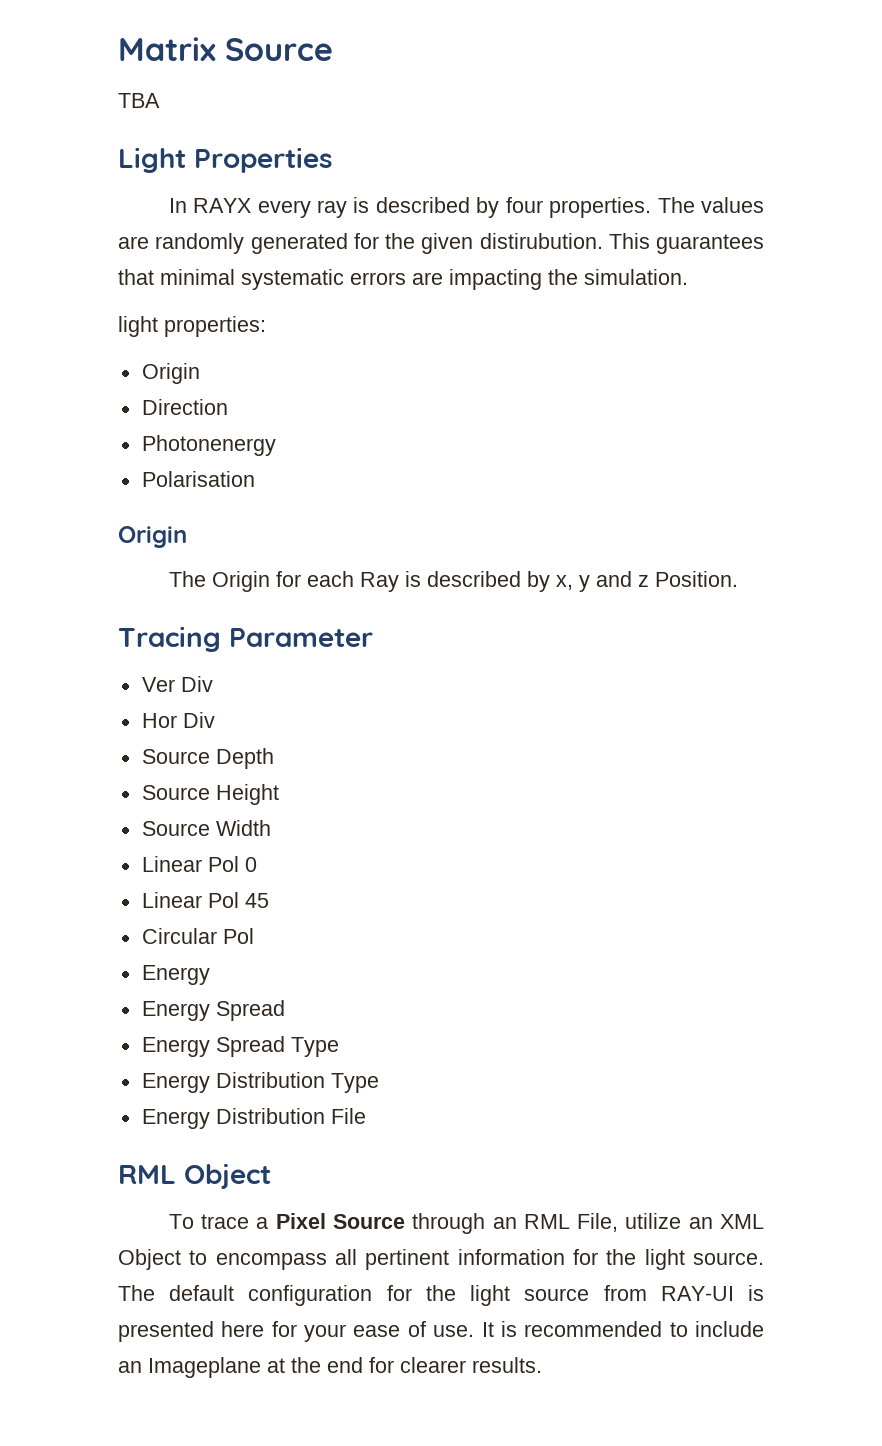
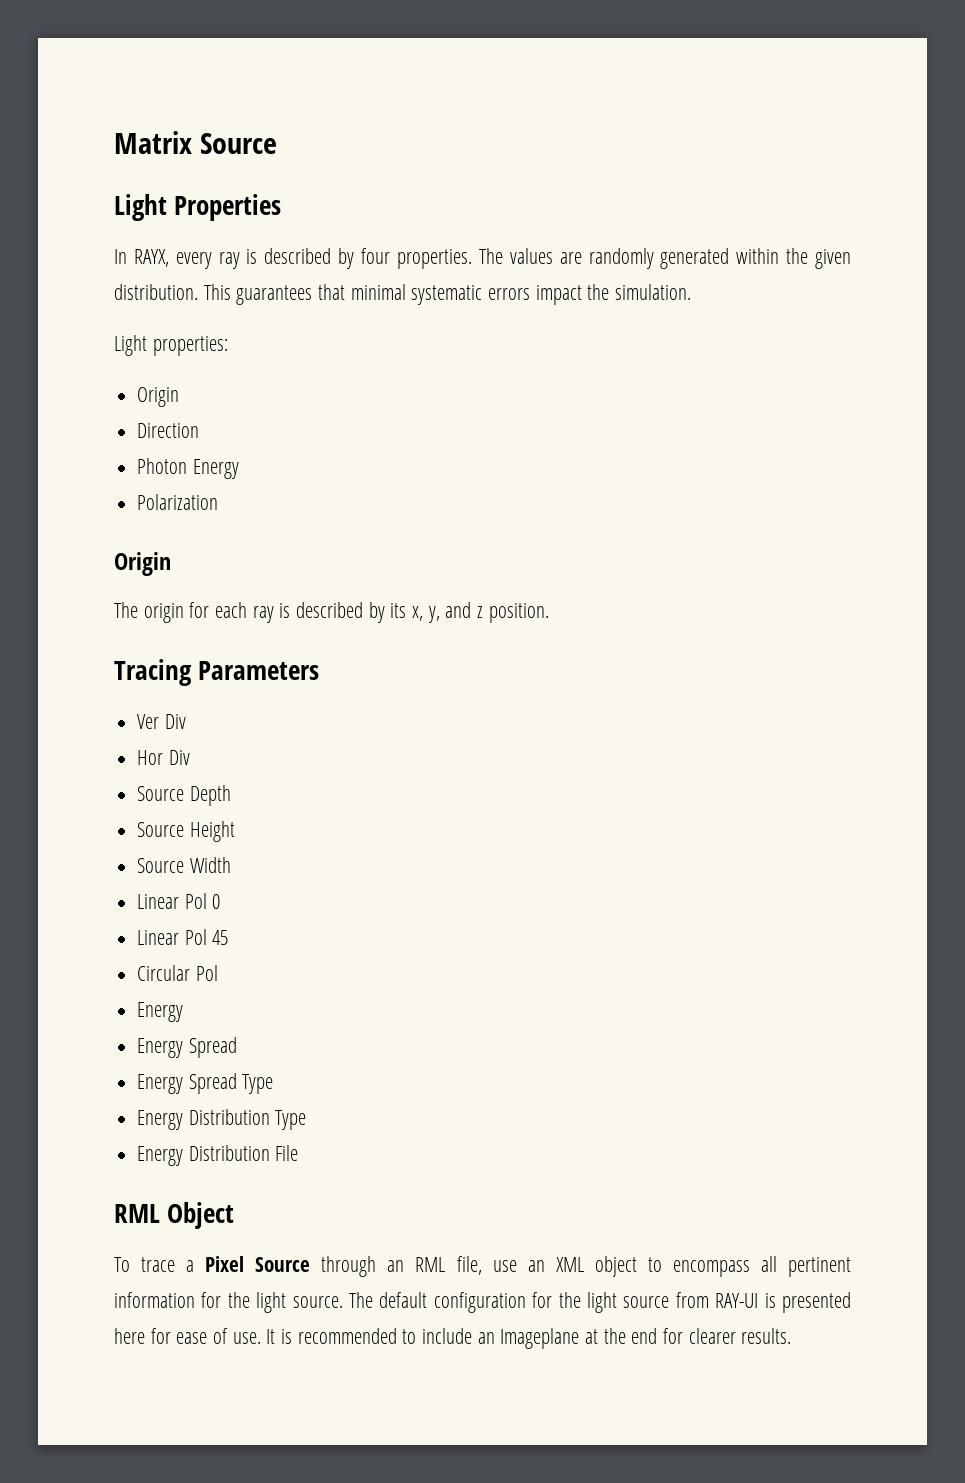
- TBA
- In RAYX every ray is described by four properties.
+ In RAYX, every ray is described by four properties.
- The values are randomly generated for the given distirubution.
+ The values are randomly generated within the given distribution.
- This guarantees that minimal systematic errors are impacting the simulation.
+ This guarantees that minimal systematic errors impact the simulation.
- light properties:
+ Light properties:
- Photonenergy
- Polarisation
+ Photon Energy
+ Polarization
- The Origin for each Ray is described by x, y and z Position.
+ The origin for each ray is described by its x, y, and z position.
- Tracing Parameter
+ Tracing Parameters
- To trace a Pixel Source through an RML File, utilize an XML Object to encompass all pertinent information for the light source.
+ To trace a Pixel Source through an RML file, use an XML object to encompass all pertinent information for the light source.
- The default configuration for the light source from RAY-UI is presented here for your ease of use.
+ The default configuration for the light source from RAY-UI is presented here for ease of use.

